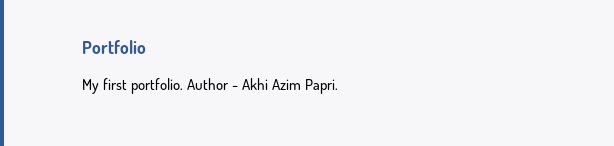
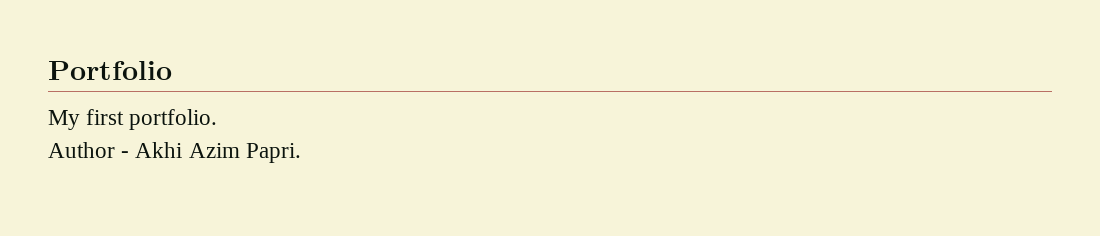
- My first portfolio. Author - Akhi Azim Papri.
+ My first portfolio.
+ Author - Akhi Azim Papri.

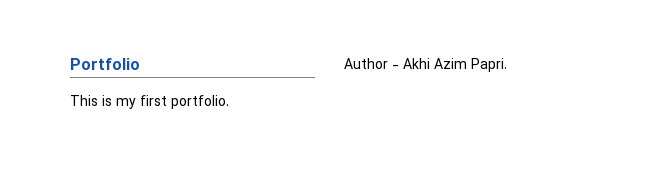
- My first portfolio.
+ This is my first portfolio.

